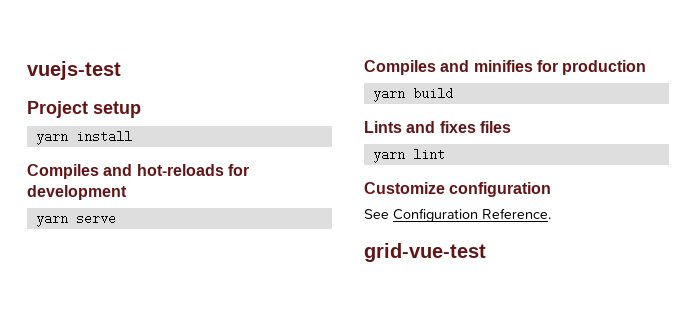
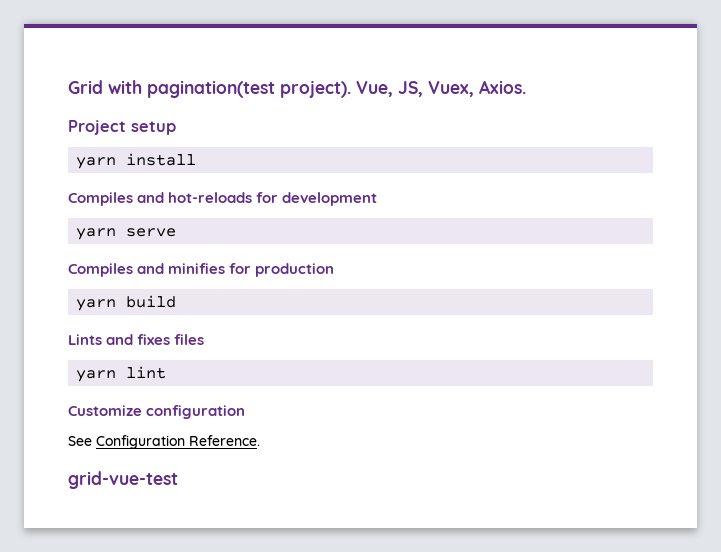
- vuejs-test
+ Grid with pagination(test project). Vue, JS, Vuex, Axios.

